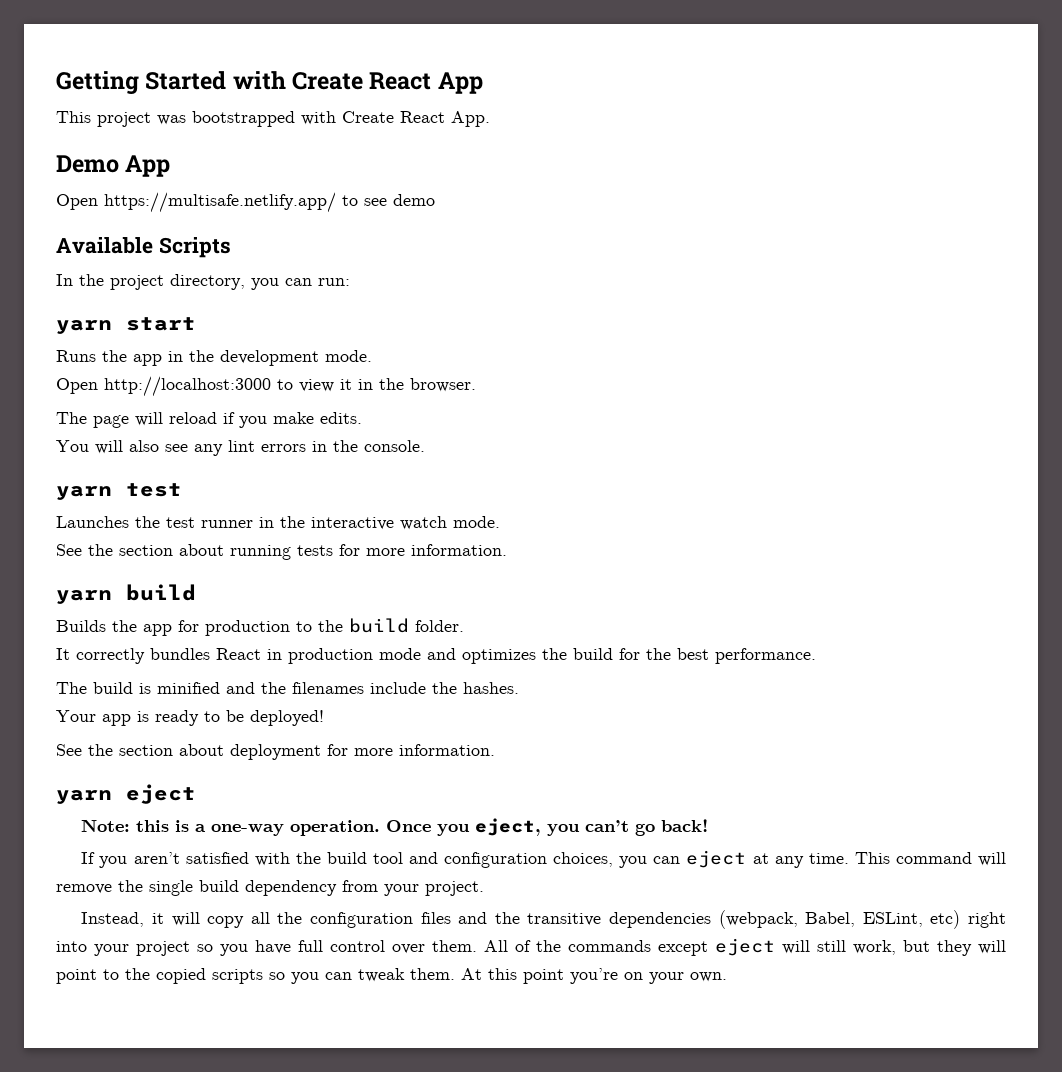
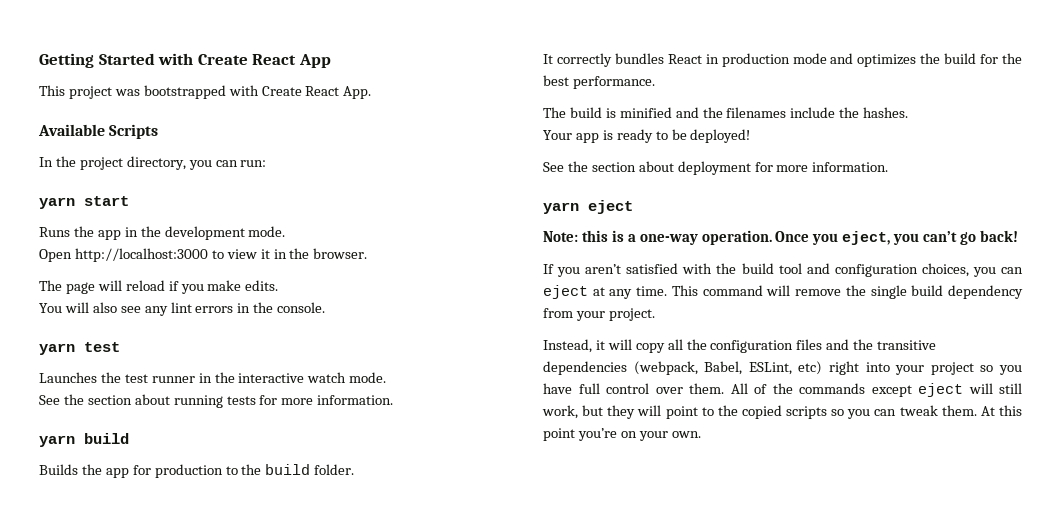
- Demo App
- Open https://multisafe.netlify.app/ to see demo

